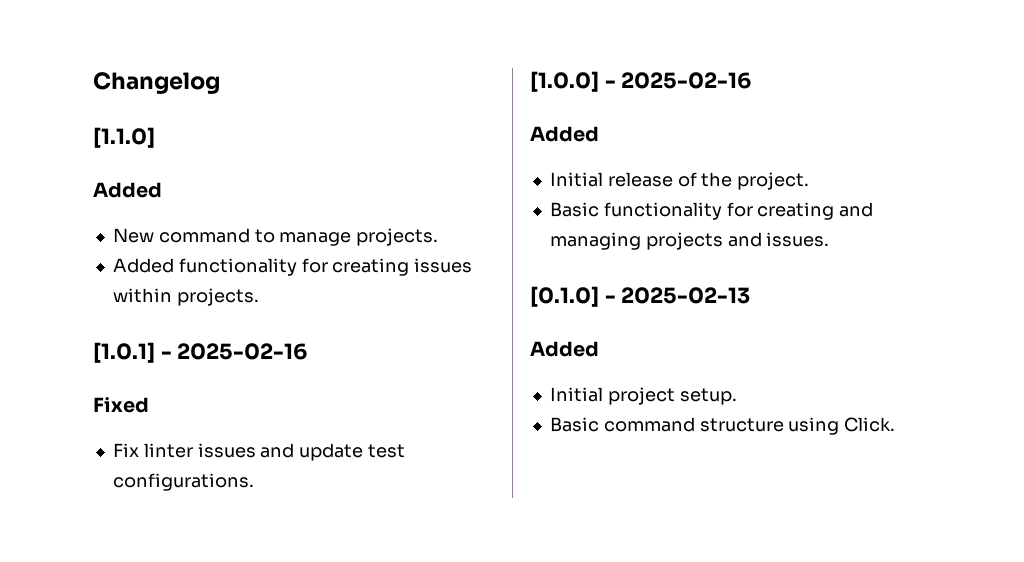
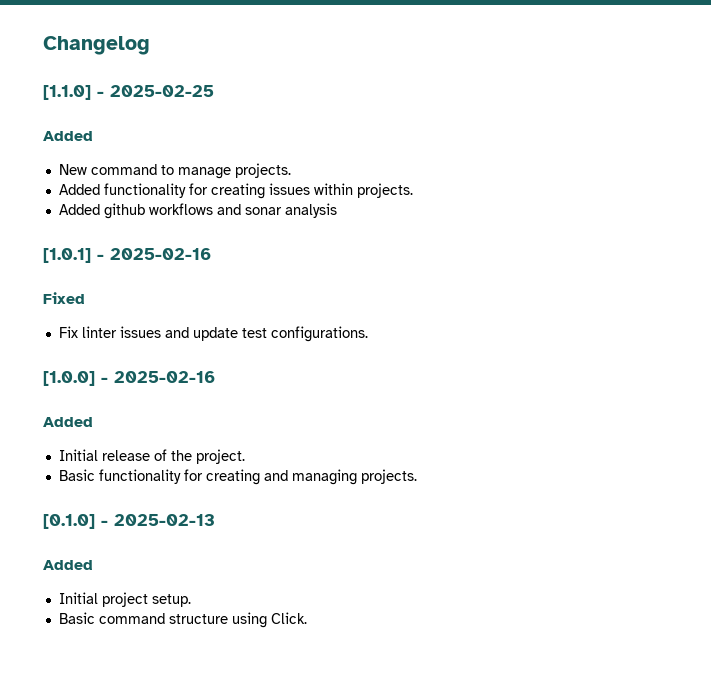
- [1.1.0]
+ [1.1.0] - 2025-02-25
+ Added github workflows and sonar analysis
- Basic functionality for creating and managing projects and issues.
+ Basic functionality for creating and managing projects.

